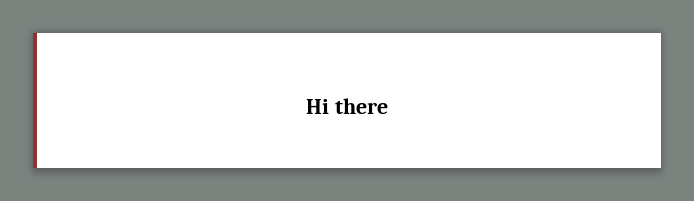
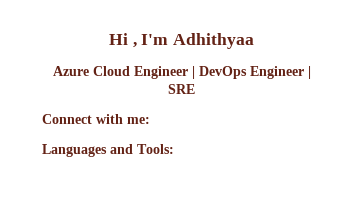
- Hi there
+ Hi , I'm Adhithyaa
+ Azure Cloud Engineer | DevOps Engineer | SRE
+ Connect with me:
+ Languages and Tools:

